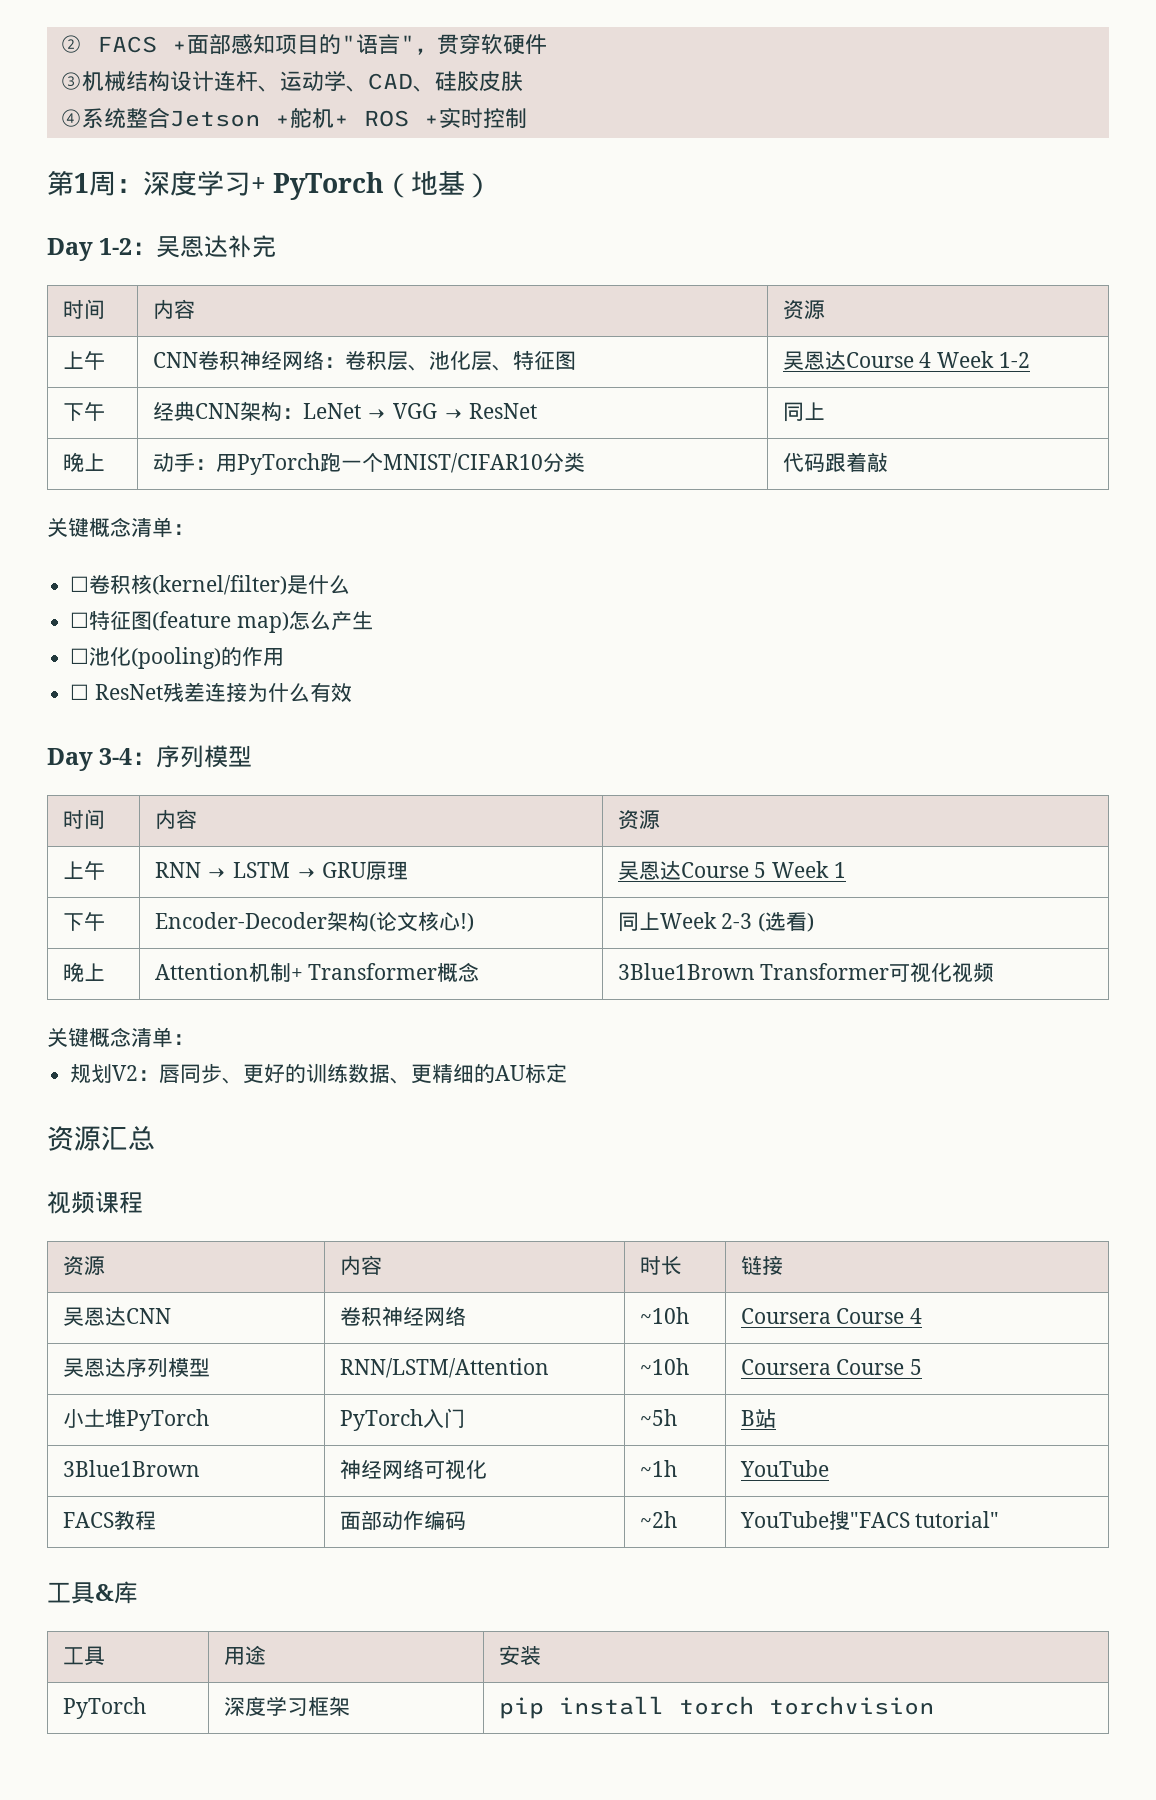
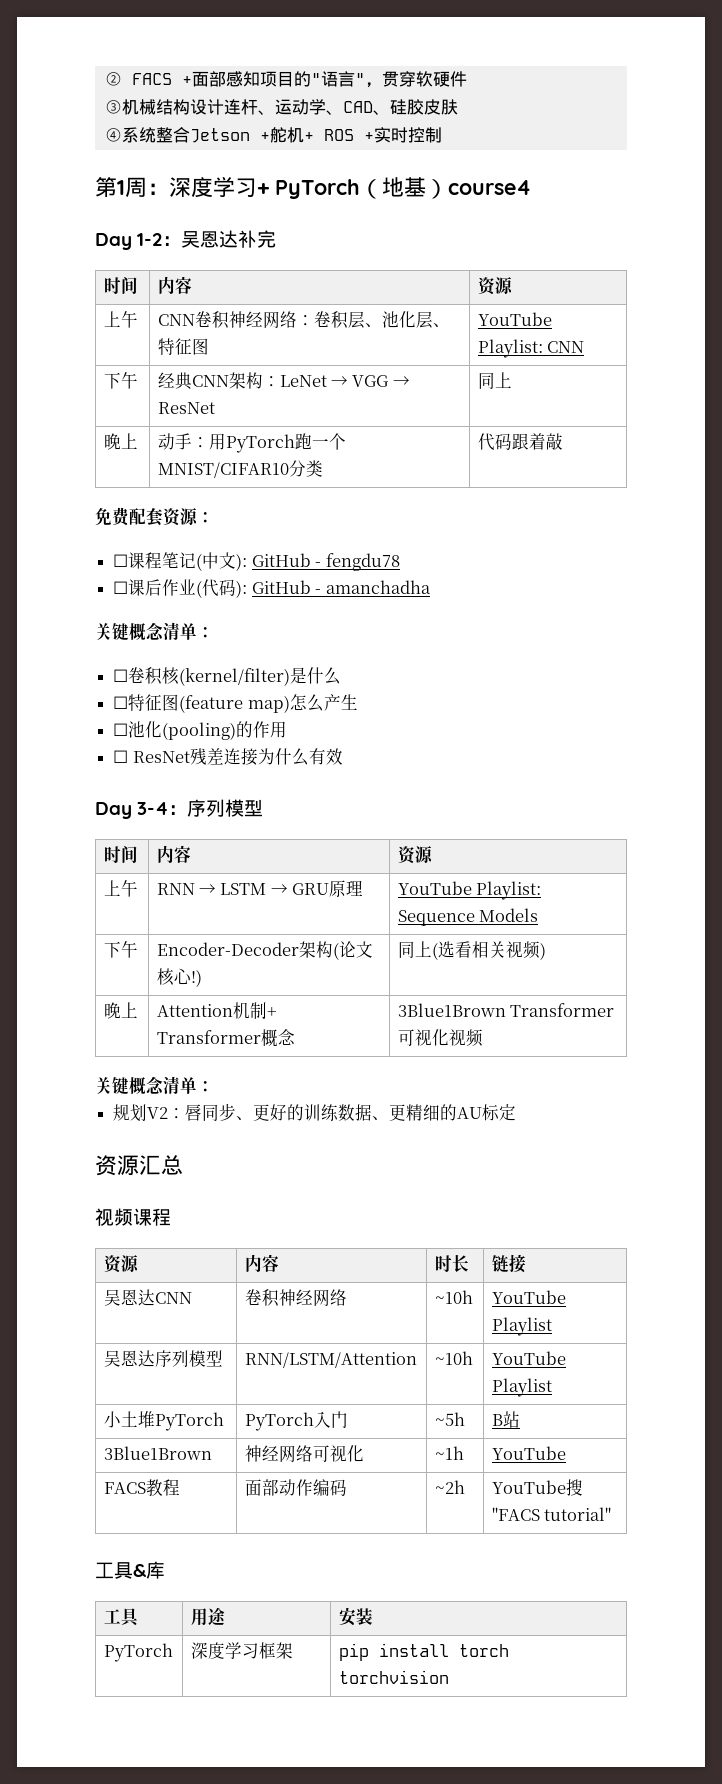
- 第1周：深度学习+ PyTorch（地基）
+ 第1周：深度学习+ PyTorch（地基）course4
- 上午 | CNN卷积神经网络：卷积层、池化层、特征图 | 吴恩达Course 4 Week 1-2
+ 上午 | CNN卷积神经网络：卷积层、池化层、特征图 | YouTube Playlist: CNN
+ 免费配套资源：
+ ☐课程笔记(中文): GitHub - fengdu78
+ ☐课后作业(代码): GitHub - amanchadha
- 上午 | RNN → LSTM → GRU原理 | 吴恩达Course 5 Week 1
+ 上午 | RNN → LSTM → GRU原理 | YouTube Playlist: Sequence Models
- 下午 | Encoder-Decoder架构(论文核心!) | 同上Week 2-3 (选看)
+ 下午 | Encoder-Decoder架构(论文核心!) | 同上(选看相关视频)
- 吴恩达CNN | 卷积神经网络 | ~10h | Coursera Course 4
+ 吴恩达CNN | 卷积神经网络 | ~10h | YouTube Playlist
- 吴恩达序列模型 | RNN/LSTM/Attention | ~10h | Coursera Course 5
+ 吴恩达序列模型 | RNN/LSTM/Attention | ~10h | YouTube Playlist

